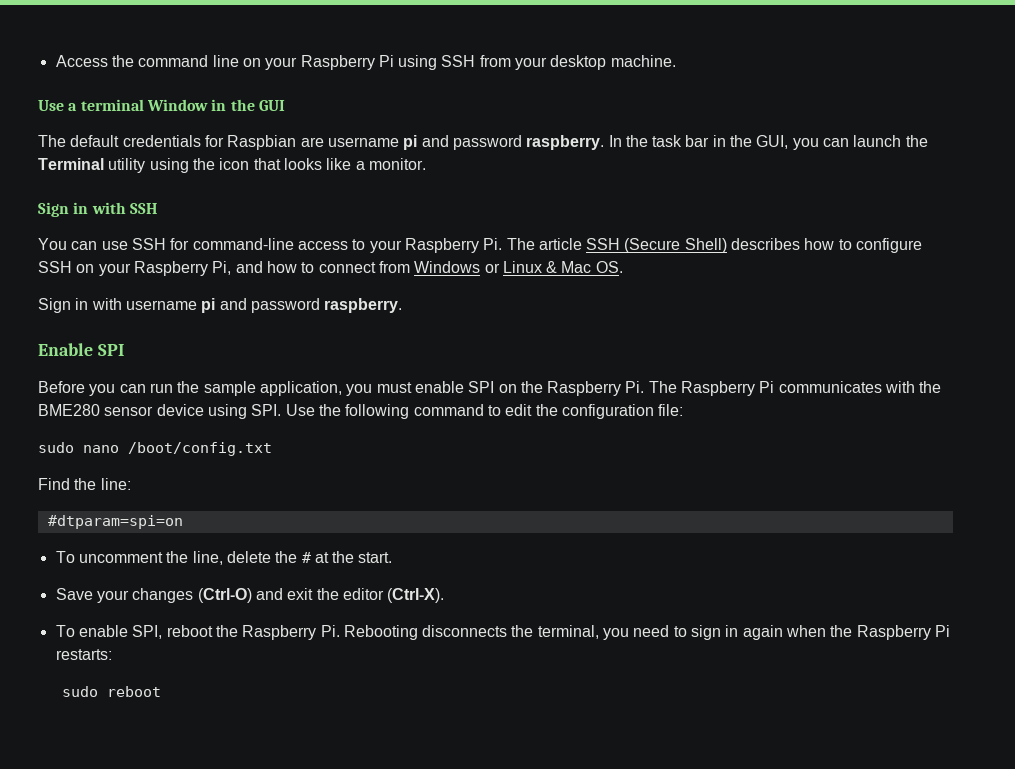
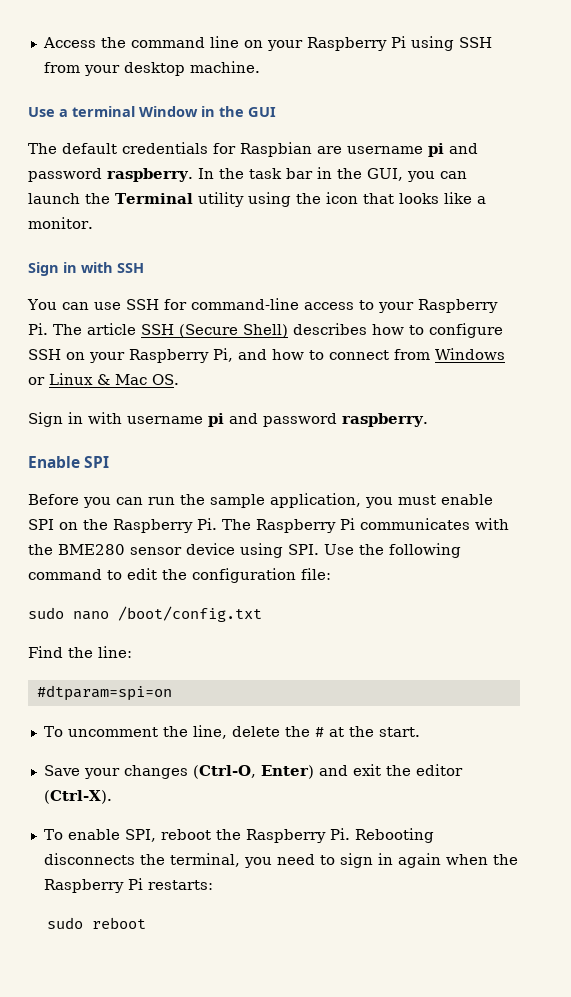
- Save your changes (Ctrl-O) and exit the editor (Ctrl-X).
+ Save your changes (Ctrl-O, Enter) and exit the editor (Ctrl-X).

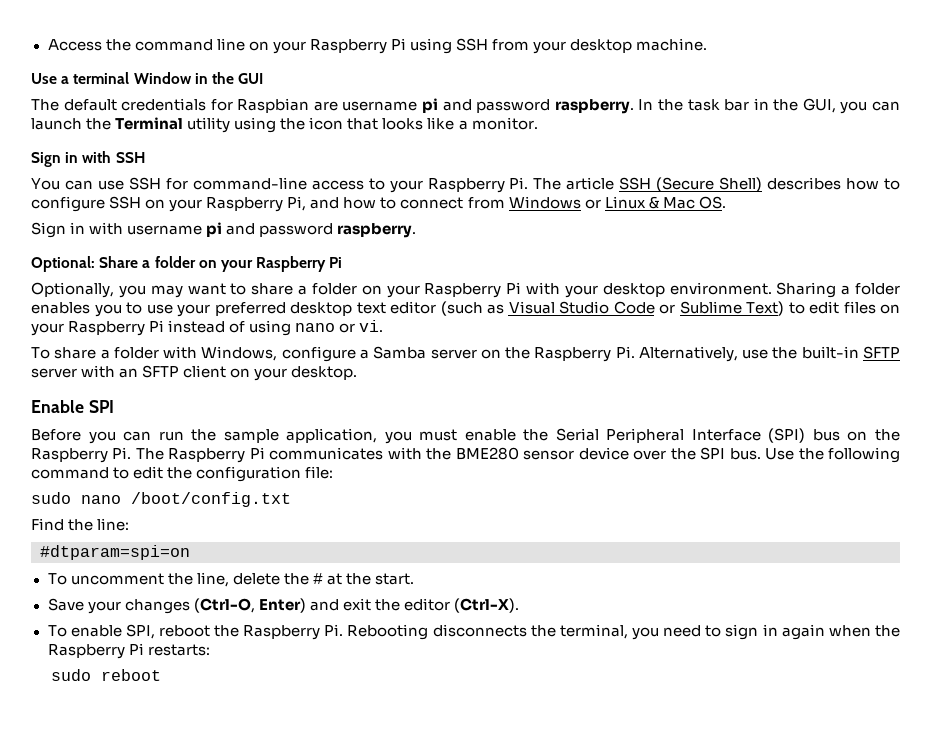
+ Optional: Share a folder on your Raspberry Pi
+ Optionally, you may want to share a folder on your Raspberry Pi with your desktop environment. Sharing a folder enables you to use your preferred desktop text editor (such as Visual Studio Code or Sublime Text) to edit files on your Raspberry Pi instead of using nano or vi.
+ To share a folder with Windows, configure a Samba server on the Raspberry Pi. Alternatively, use the built-in SFTP server with an SFTP client on your desktop.
- Before you can run the sample application, you must enable SPI on the Raspberry Pi. The Raspberry Pi communicates with the BME280 sensor device using SPI. Use the following command to edit the configuration file:
+ Before you can run the sample application, you must enable the Serial Peripheral Interface (SPI) bus on the Raspberry Pi. The Raspberry Pi communicates with the BME280 sensor device over the SPI bus. Use the following command to edit the configuration file:

